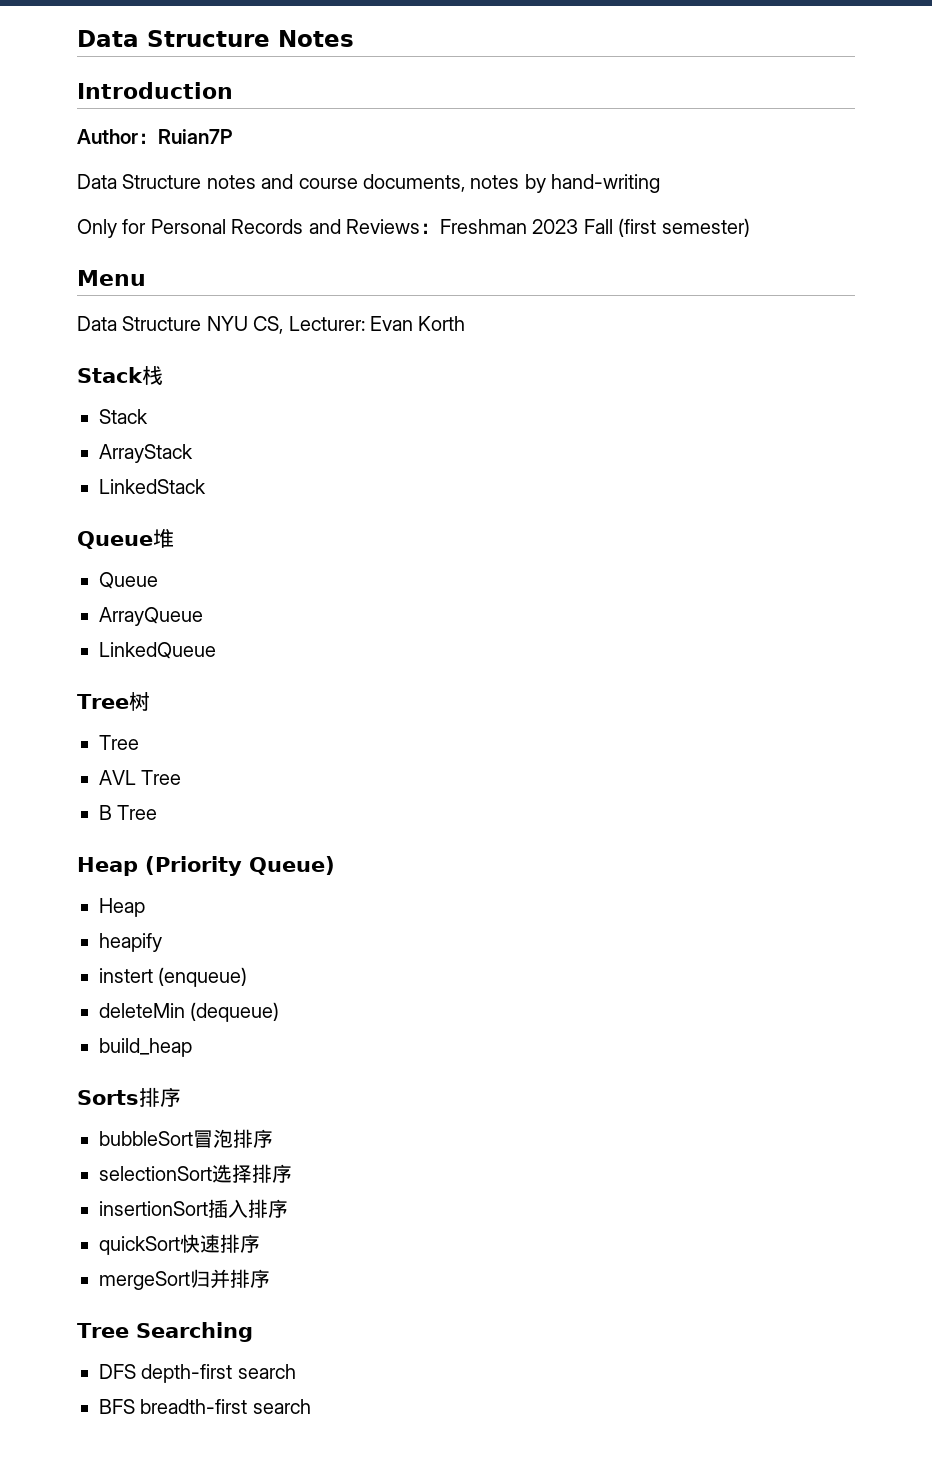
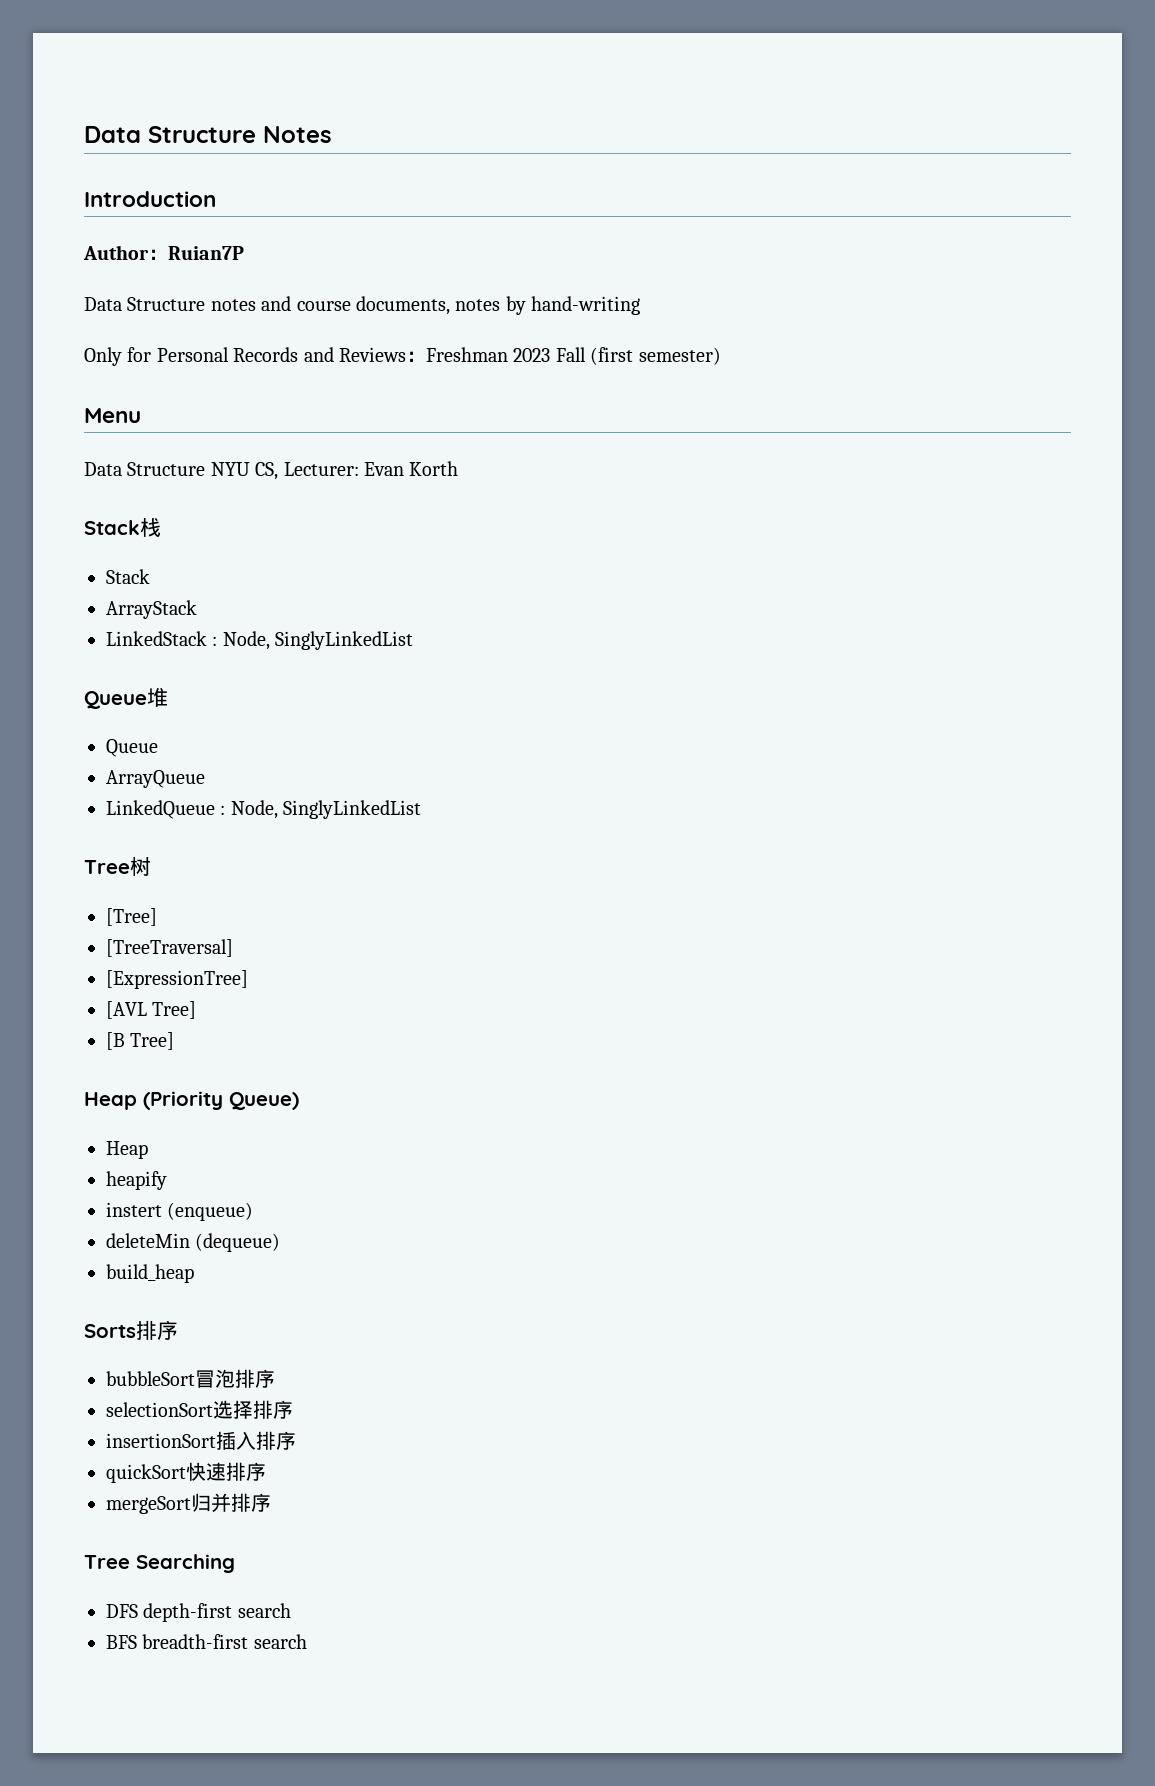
- LinkedStack
+ LinkedStack : Node, SinglyLinkedList
- LinkedQueue
+ LinkedQueue : Node, SinglyLinkedList
  Tree树
- Tree
- AVL Tree
- B Tree
+ [Tree]
+ [TreeTraversal]
+ [ExpressionTree]
+ [AVL Tree]
+ [B Tree]

